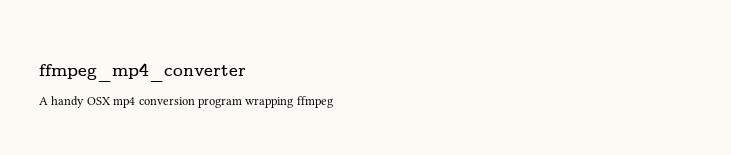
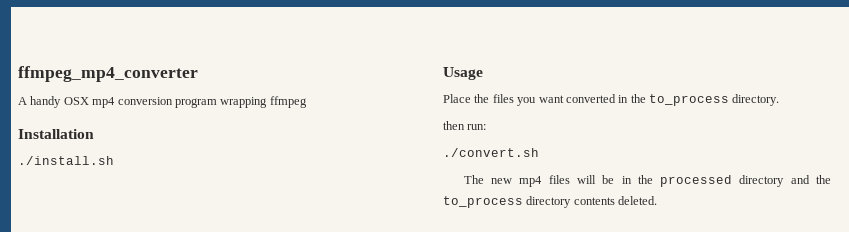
+ Installation
+ ./install.sh
+ Usage
+ Place the files you want converted in the to_process directory.
+ then run:
+ ./convert.sh
+ The new mp4 files will be in the processed directory and the to_process directory contents deleted.

